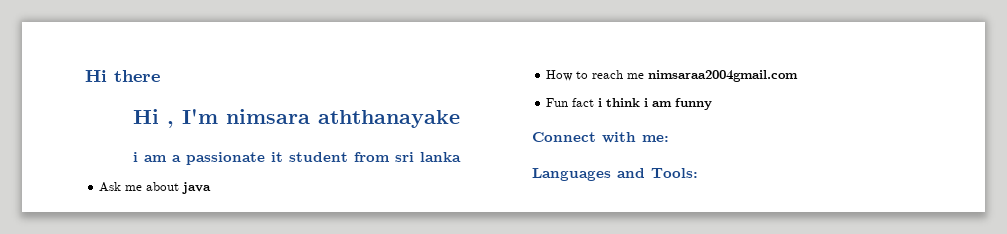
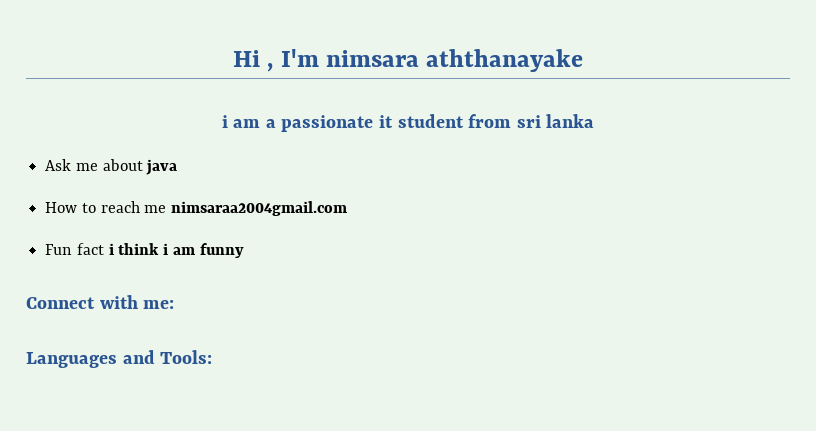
- Hi there

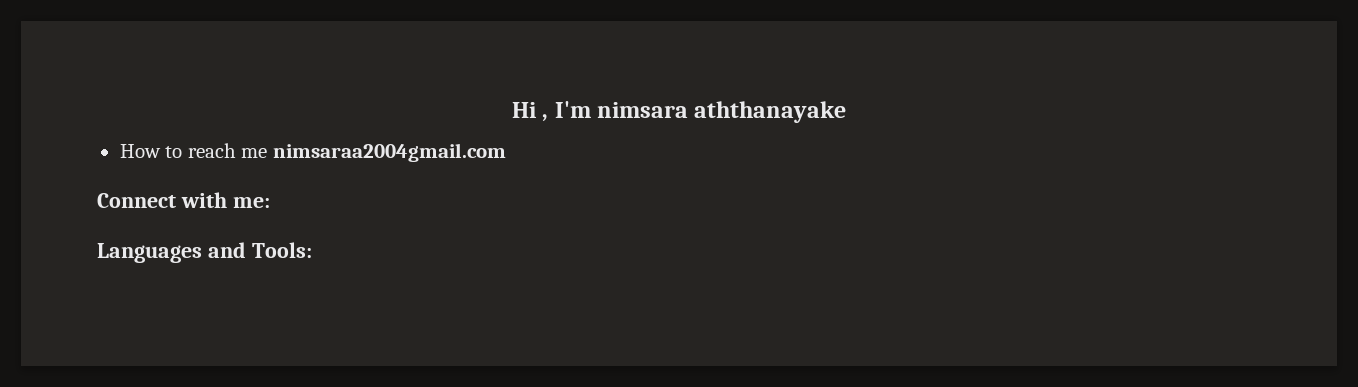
- i am a passionate it student from sri lanka
- Ask me about java
- Fun fact i think i am funny

